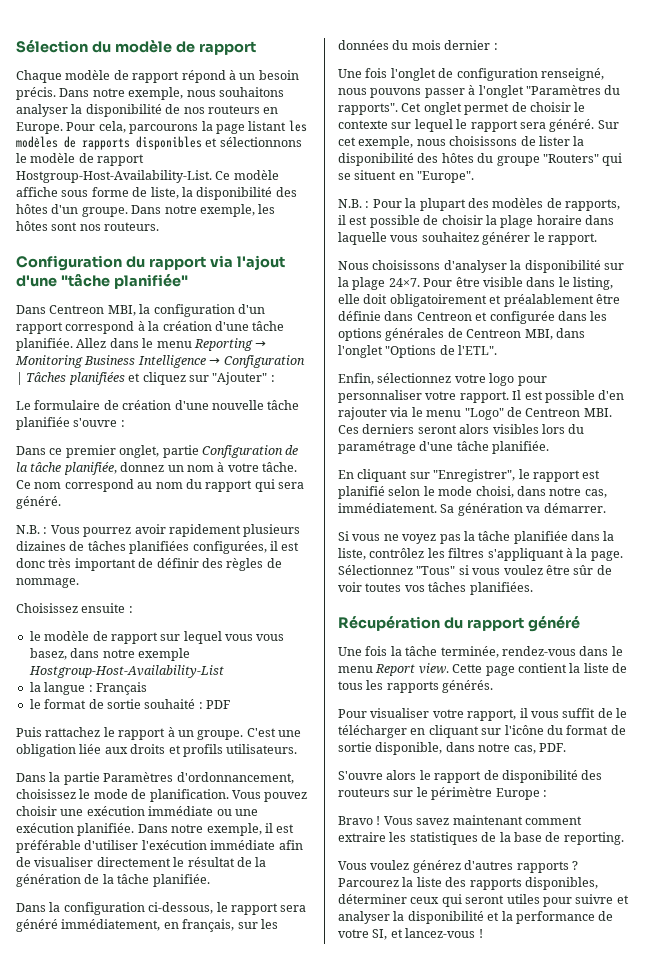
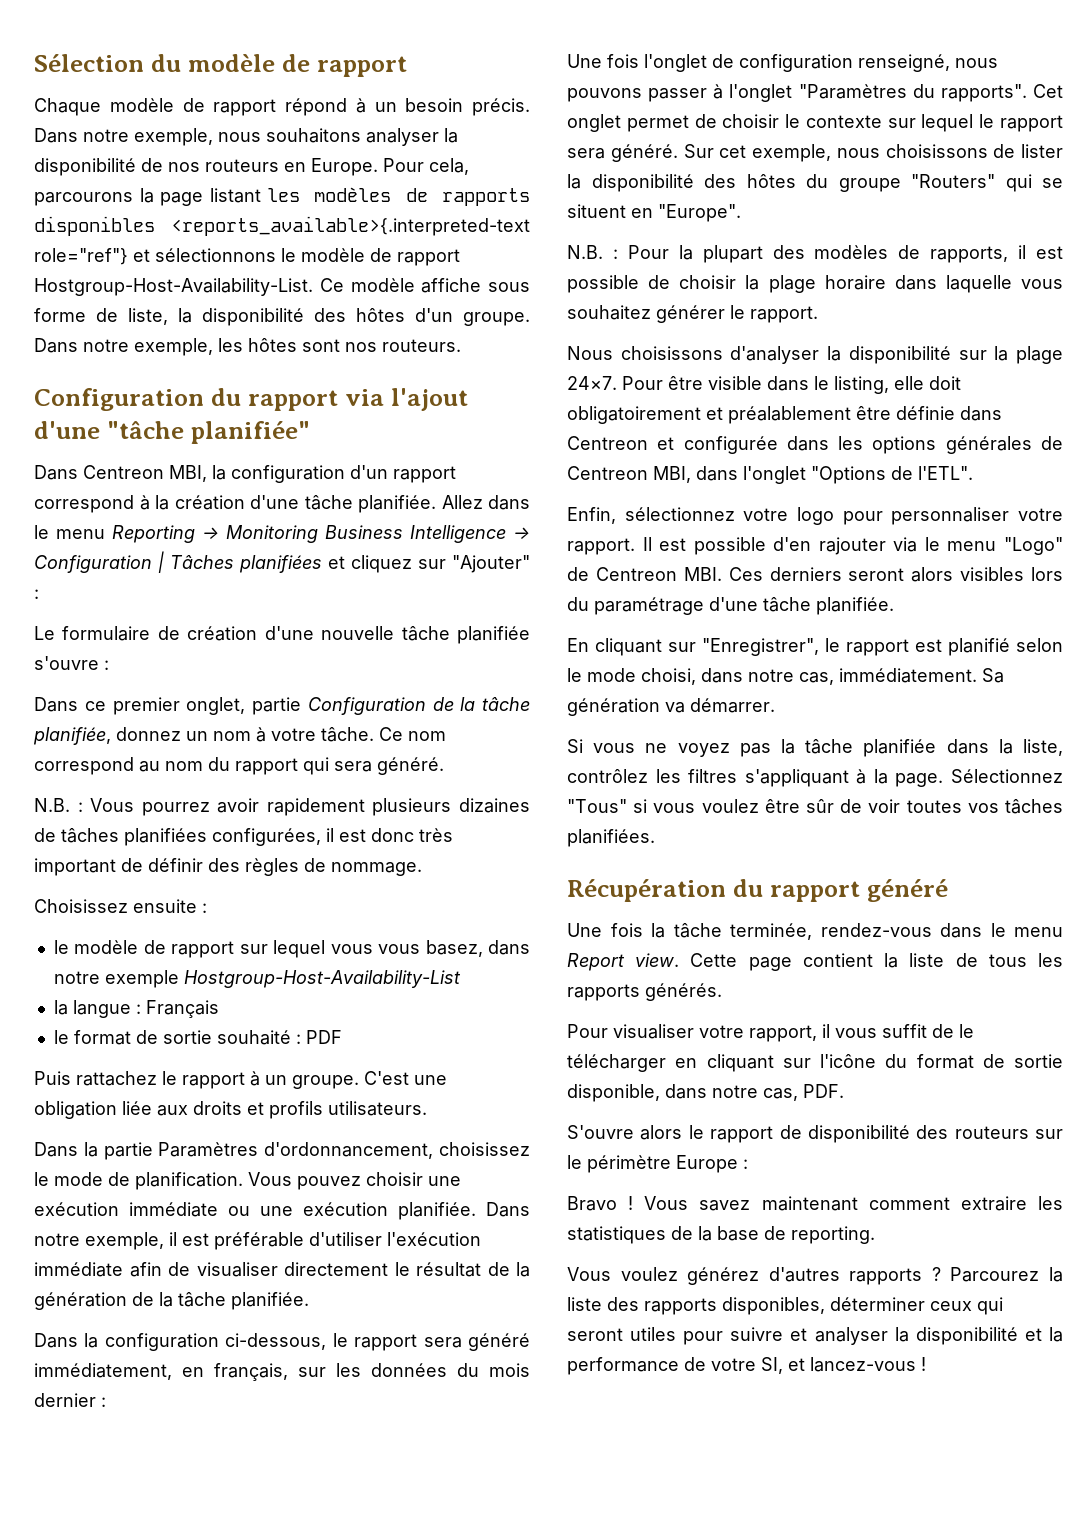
- Pour cela, parcourons la page listant les modèles de rapports disponibles et sélectionnons le modèle de rapport Hostgroup-Host-Availability-List.
+ Pour cela, parcourons la page listant les modèles de rapports disponibles <reports_available>{.interpreted-text role="ref"} et sélectionnons le modèle de rapport Hostgroup-Host-Availability-List.

